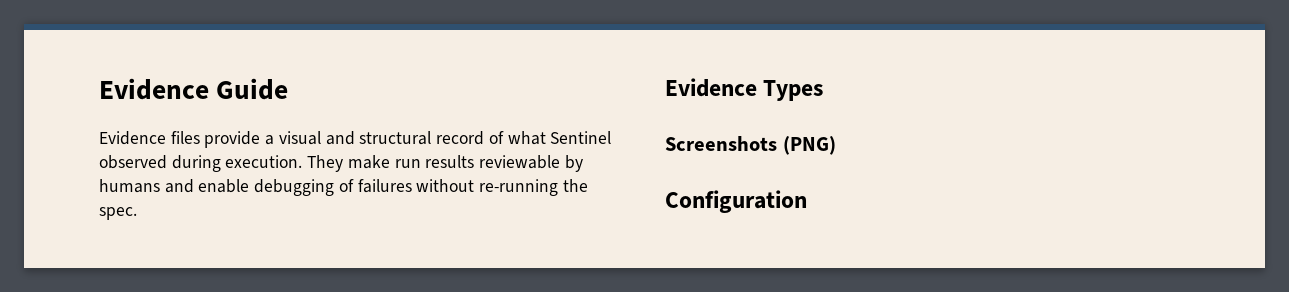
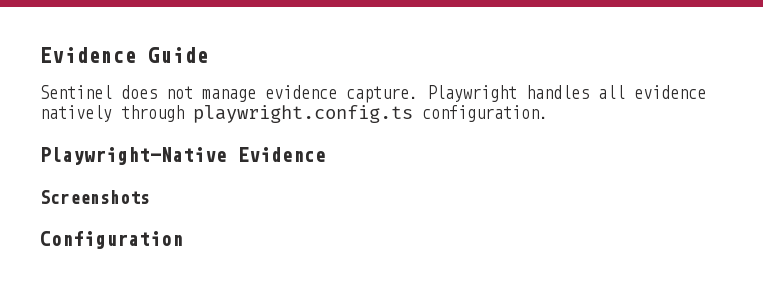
- Evidence files provide a visual and structural record of what Sentinel observed during execution. They make run results reviewable by humans and enable debugging of failures without re-running the spec.
- Evidence Types
+ Sentinel does not manage evidence capture. Playwright handles all evidence natively through playwright.config.ts configuration.
+ Playwright-Native Evidence
- Screenshots (PNG)
+ Screenshots

